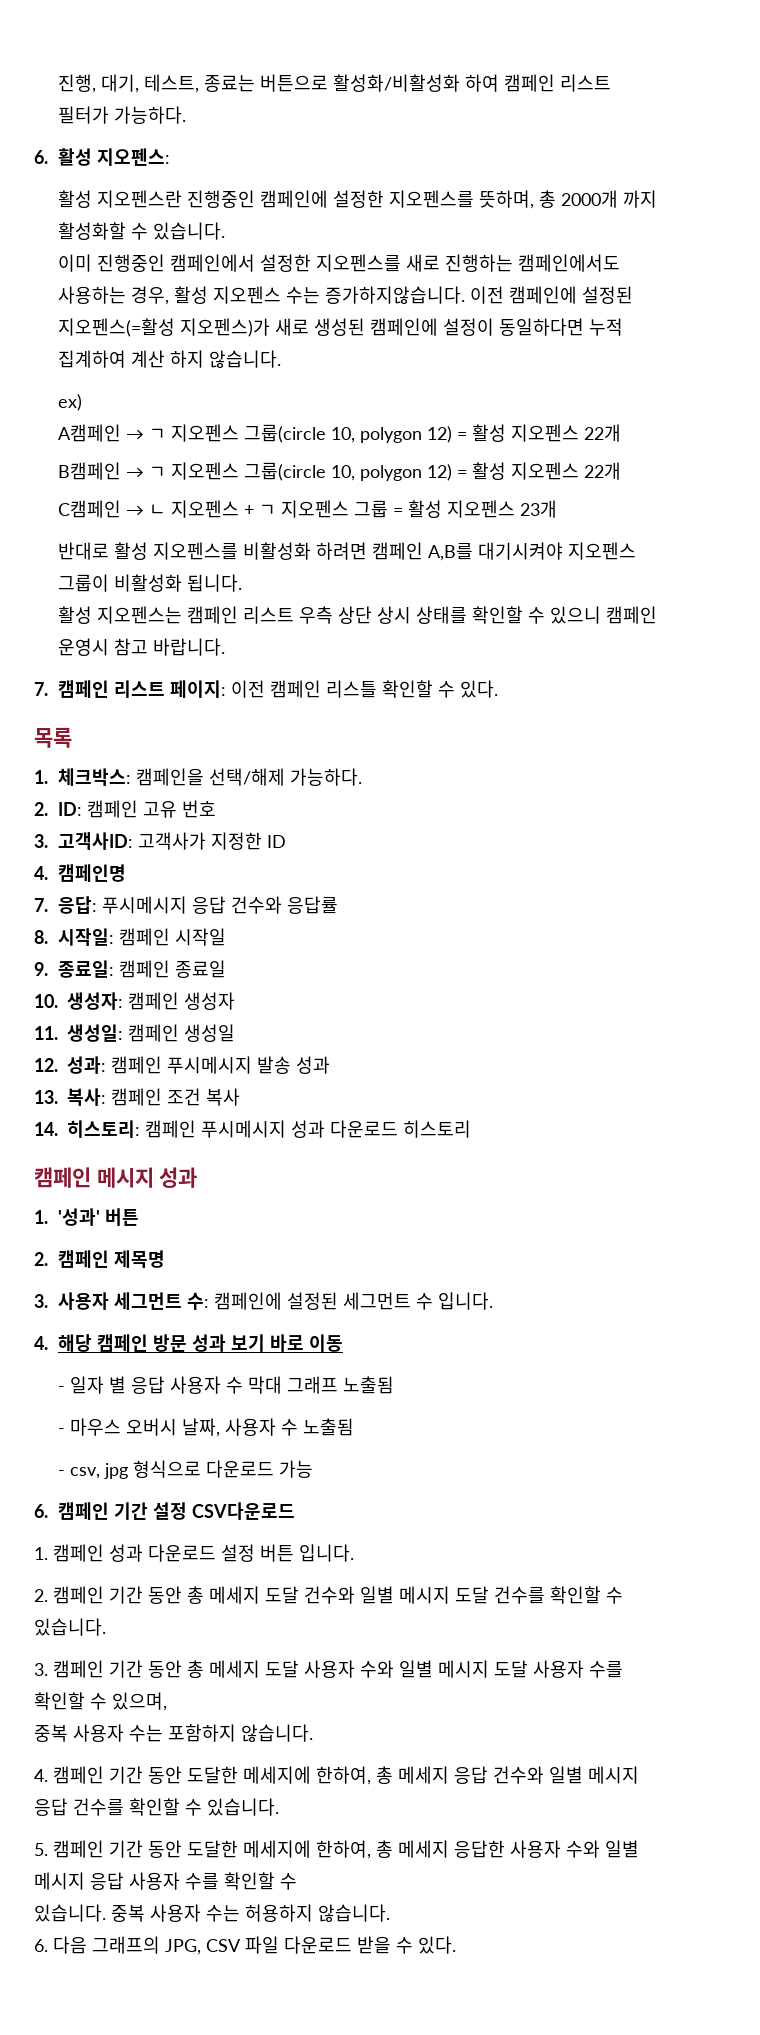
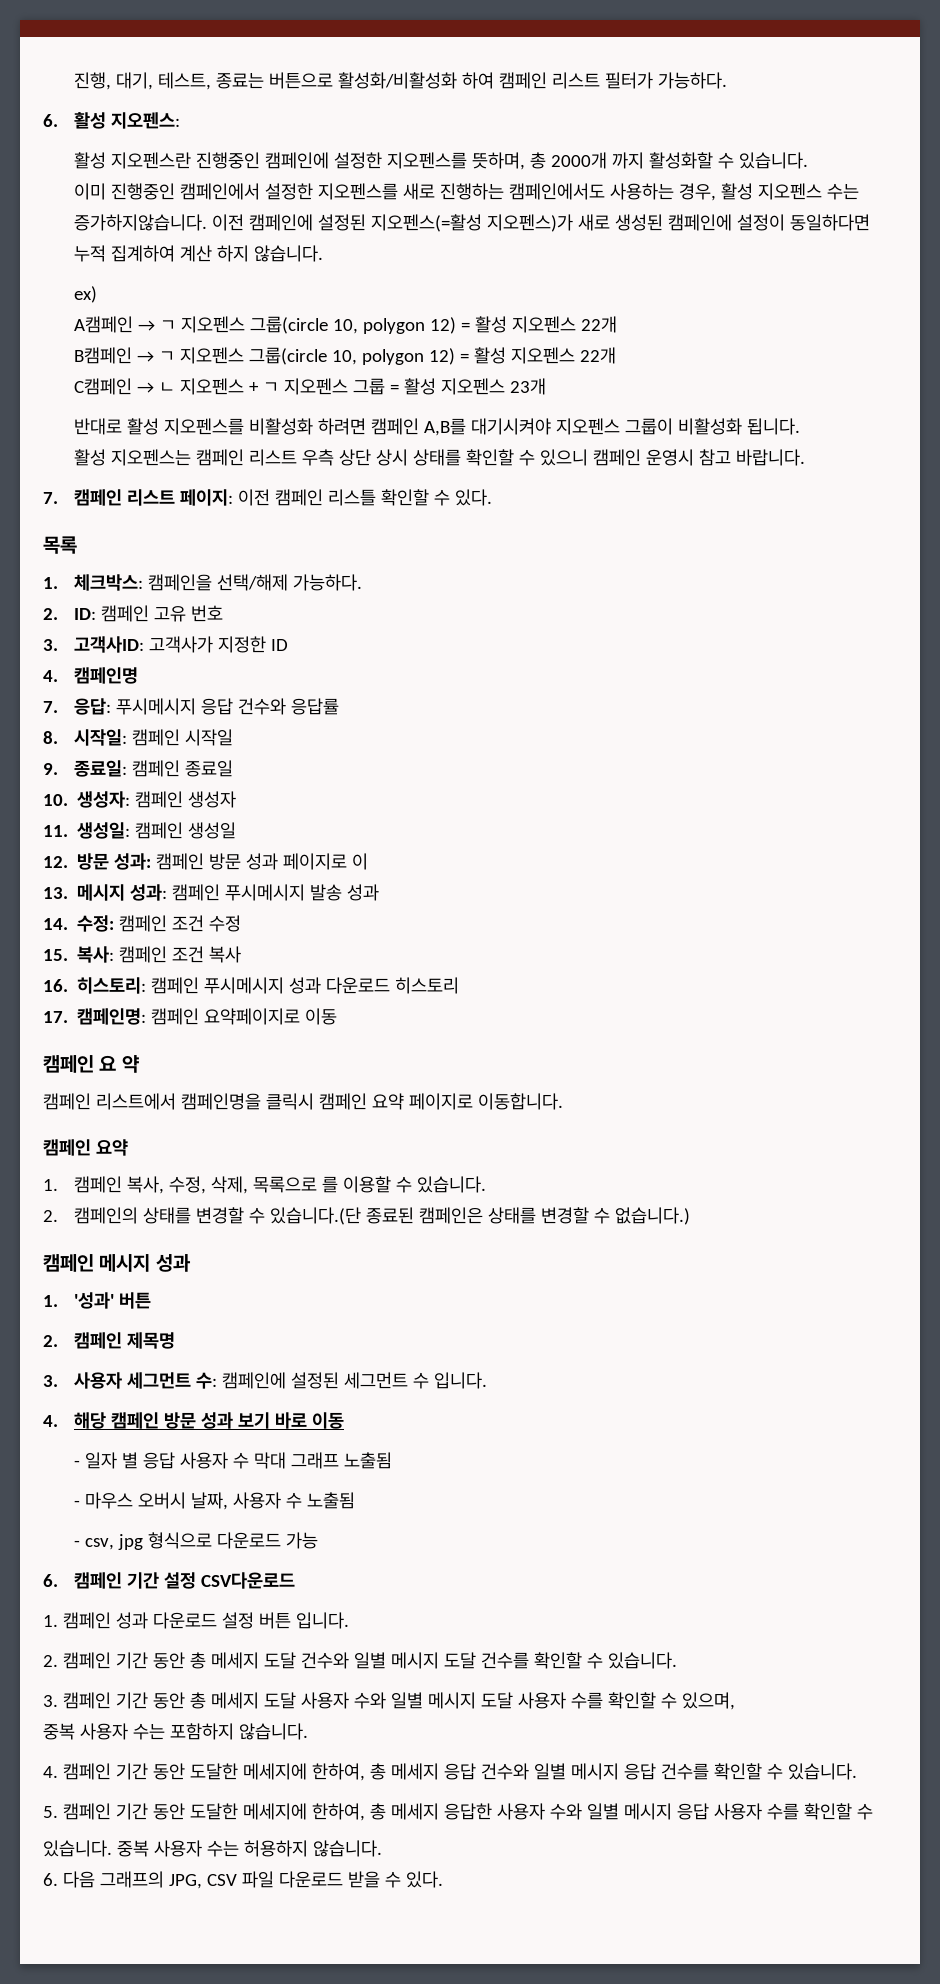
- 12. 성과: 캠페인 푸시메시지 발송 성과
+ 12. 방문 성과: 캠페인 방문 성과 페이지로 이
+ 13. 메시지 성과: 캠페인 푸시메시지 발송 성과
- 13. 복사: 캠페인 조건 복사
+ 14. 수정: 캠페인 조건 수정
+ 15. 복사: 캠페인 조건 복사
- 14. 히스토리: 캠페인 푸시메시지 성과 다운로드 히스토리
+ 16. 히스토리: 캠페인 푸시메시지 성과 다운로드 히스토리
+ 17. 캠페인명: 캠페인 요약페이지로 이동
+ 캠페인 요 약
+ 캠페인 리스트에서 캠페인명을 클릭시 캠페인 요약 페이지로 이동합니다.
+ 캠페인 요약
+ 1. 캠페인 복사, 수정, 삭제, 목록으로 를 이용할 수 있습니다.
+ 2. 캠페인의 상태를 변경할 수 있습니다.(단 종료된 캠페인은 상태를 변경할 수 없습니다.)

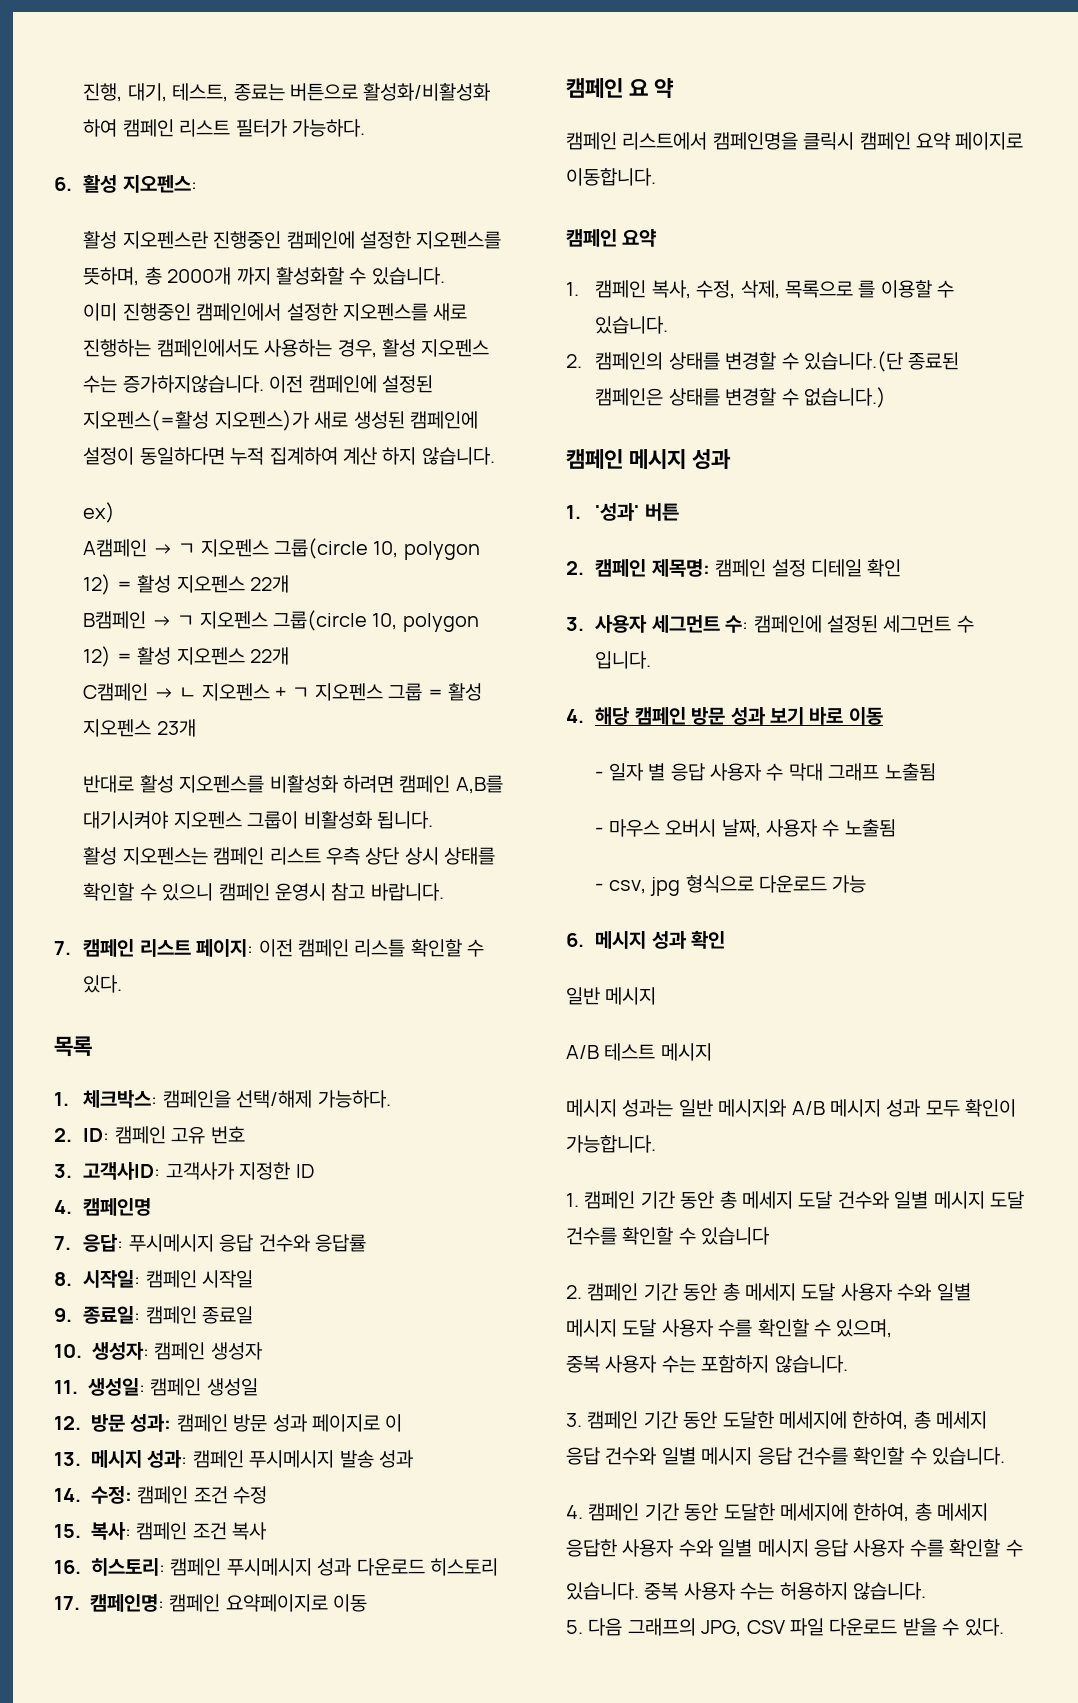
- 2. 캠페인 제목명
+ 2. 캠페인 제목명: 캠페인 설정 디테일 확인
- 6. 캠페인 기간 설정 CSV다운로드
- 1. 캠페인 성과 다운로드 설정 버튼 입니다.
- 2. 캠페인 기간 동안 총 메세지 도달 건수와 일별 메시지 도달 건수를 확인할 수 있습니다.
- 3. 캠페인 기간 동안 총 메세지 도달 사용자 수와 일별 메시지 도달 사용자 수를 확인할 수 있으며,
+ 6. 메시지 성과 확인
+ 일반 메시지
+ A/B 테스트 메시지
+ 메시지 성과는 일반 메시지와 A/B 메시지 성과 모두 확인이 가능합니다.
+ 1. 캠페인 기간 동안 총 메세지 도달 건수와 일별 메시지 도달 건수를 확인할 수 있습니다
+ 2. 캠페인 기간 동안 총 메세지 도달 사용자 수와 일별 메시지 도달 사용자 수를 확인할 수 있으며,
- 4. 캠페인 기간 동안 도달한 메세지에 한하여, 총 메세지 응답 건수와 일별 메시지 응답 건수를 확인할 수 있습니다.
+ 3. 캠페인 기간 동안 도달한 메세지에 한하여, 총 메세지 응답 건수와 일별 메시지 응답 건수를 확인할 수 있습니다.
- 5. 캠페인 기간 동안 도달한 메세지에 한하여, 총 메세지 응답한 사용자 수와 일별 메시지 응답 사용자 수를 확인할 수
+ 4. 캠페인 기간 동안 도달한 메세지에 한하여, 총 메세지 응답한 사용자 수와 일별 메시지 응답 사용자 수를 확인할 수
- 6. 다음 그래프의 JPG, CSV 파일 다운로드 받을 수 있다.
+ 5. 다음 그래프의 JPG, CSV 파일 다운로드 받을 수 있다.

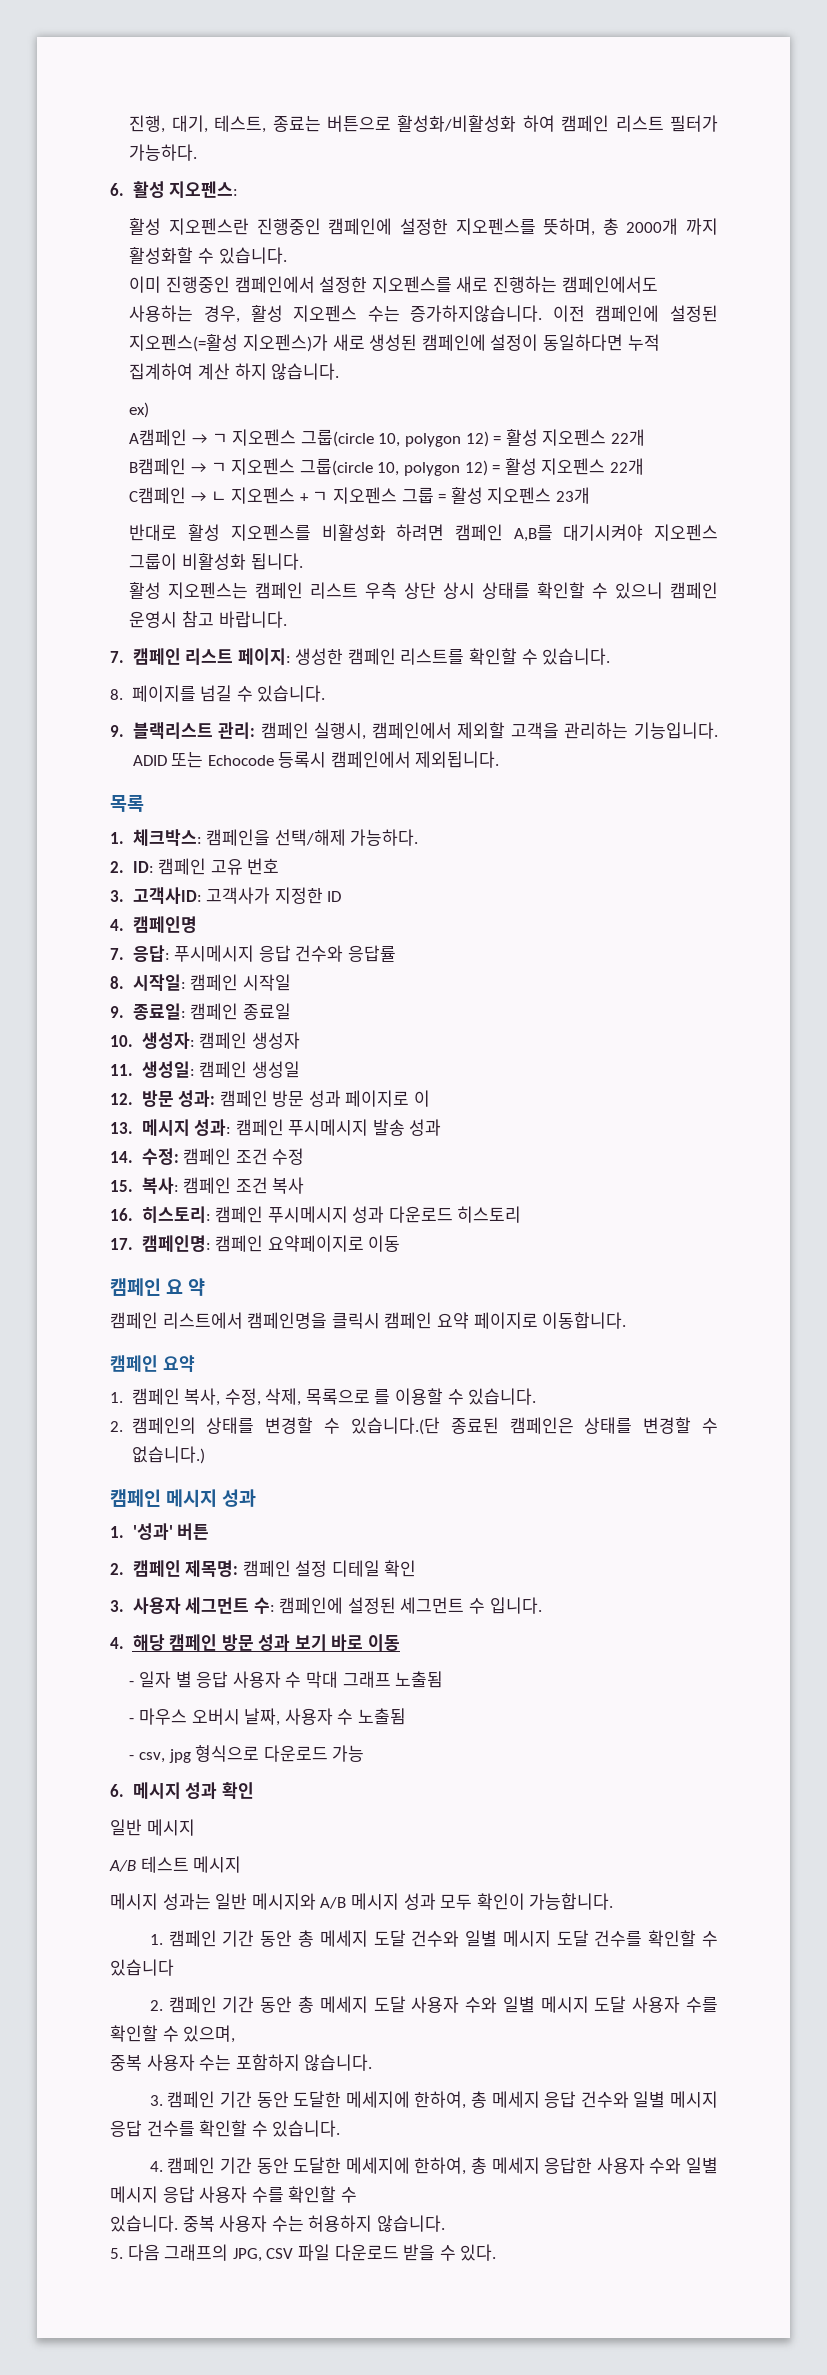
- 7. 캠페인 리스트 페이지: 이전 캠페인 리스틀 확인할 수 있다.
+ 7. 캠페인 리스트 페이지: 생성한 캠페인 리스트를 확인할 수 있습니다.
+ 8. 페이지를 넘길 수 있습니다.
+ 9. 블랙리스트 관리: 캠페인 실행시, 캠페인에서 제외할 고객을 관리하는 기능입니다. ADID 또는 Echocode 등록시 캠페인에서 제외됩니다.

